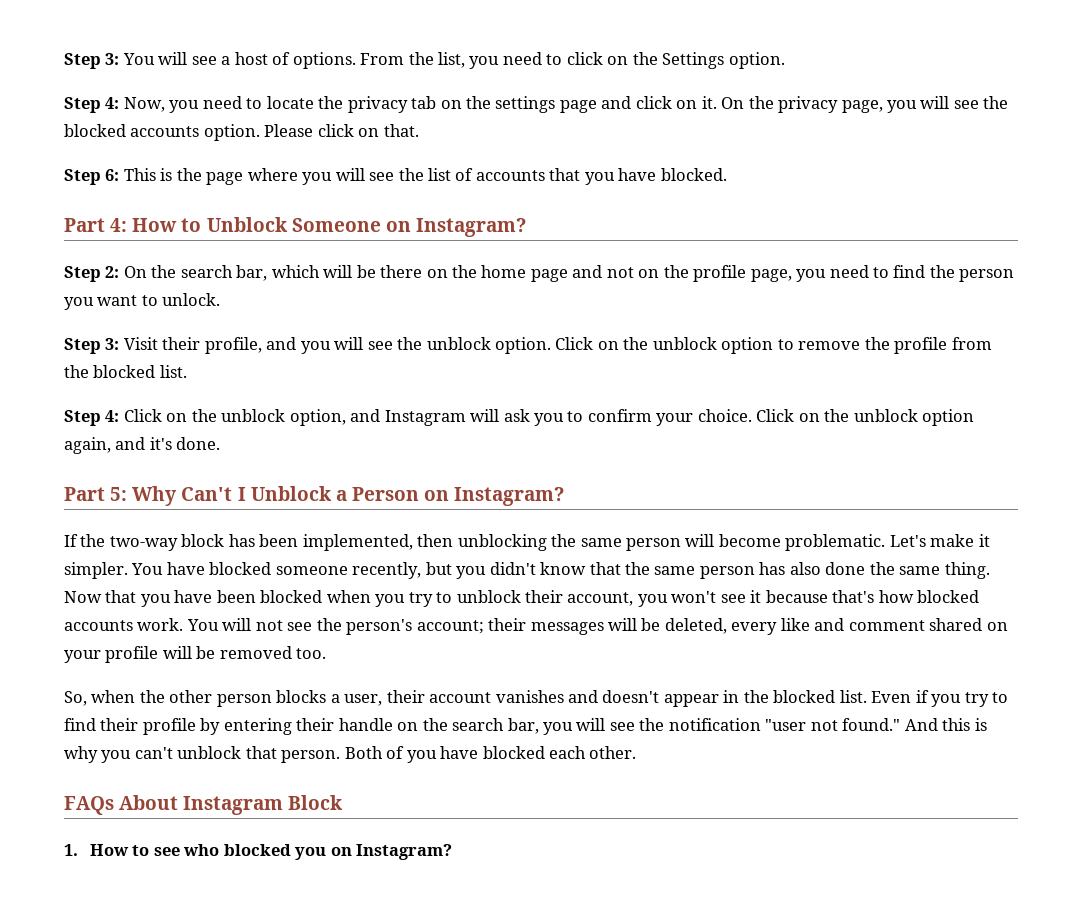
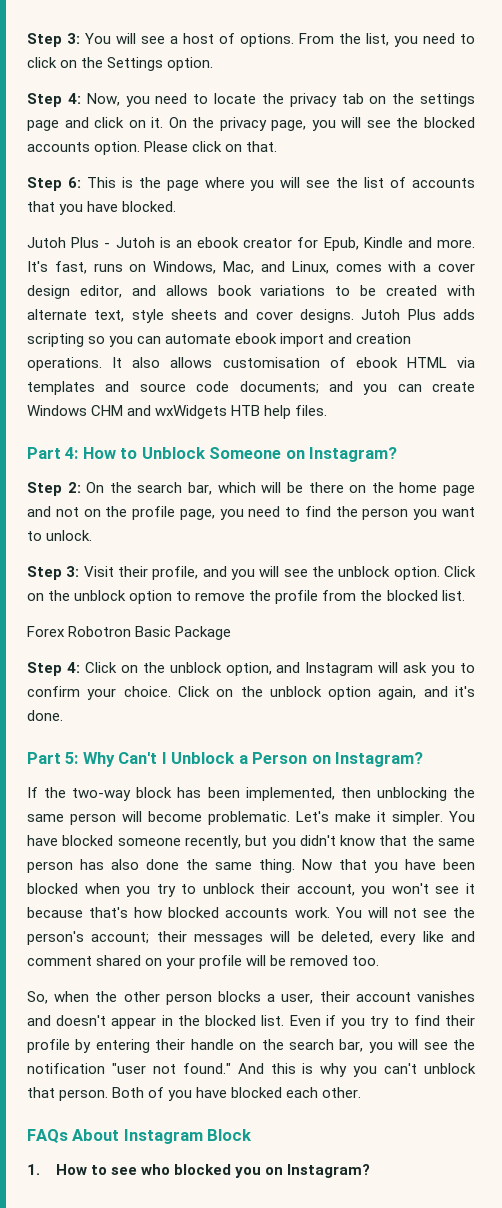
+ Jutoh Plus - Jutoh is an ebook creator for Epub, Kindle and more. It's fast, runs on Windows, Mac, and Linux, comes with a cover design editor, and allows book variations to be created with alternate text, style sheets and cover designs. Jutoh Plus adds scripting so you can automate ebook import and creation operations. It also allows customisation of ebook HTML via templates and source code documents; and you can create Windows CHM and wxWidgets HTB help files.
+ Forex Robotron Basic Package

